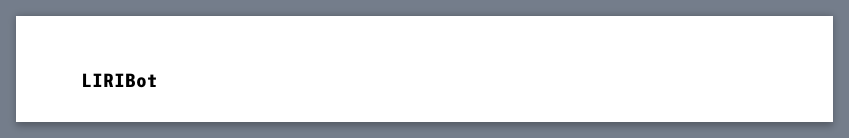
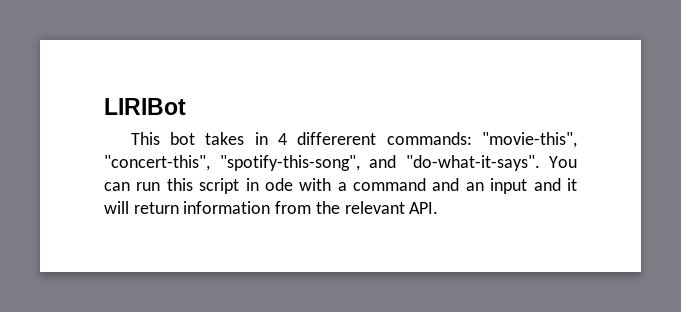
+ This bot takes in 4 differerent commands: "movie-this", "concert-this", "spotify-this-song", and "do-what-it-says". You can run this script in ode with a command and an input and it will return information from the relevant API.

